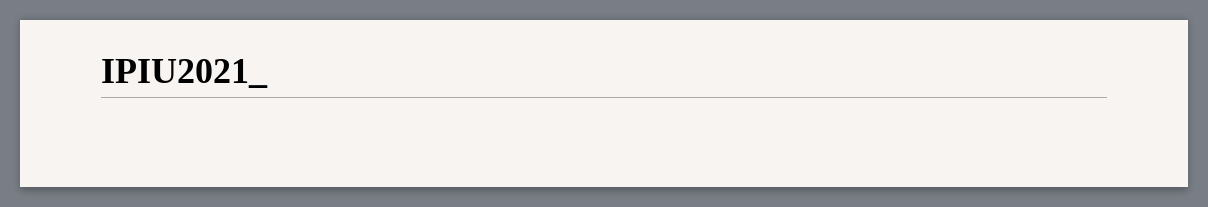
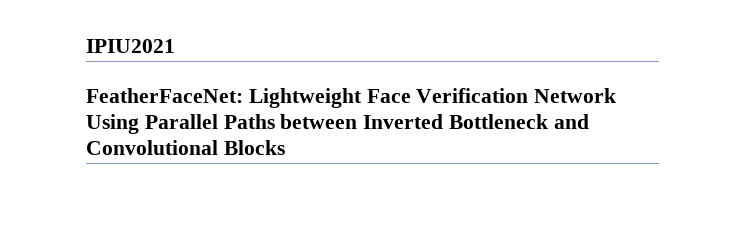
- IPIU2021_
+ IPIU2021
+ FeatherFaceNet: Lightweight Face Verification Network Using Parallel Paths between Inverted Bottleneck and Convolutional Blocks

